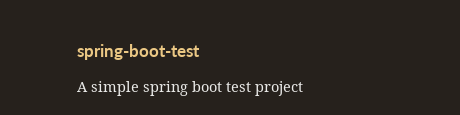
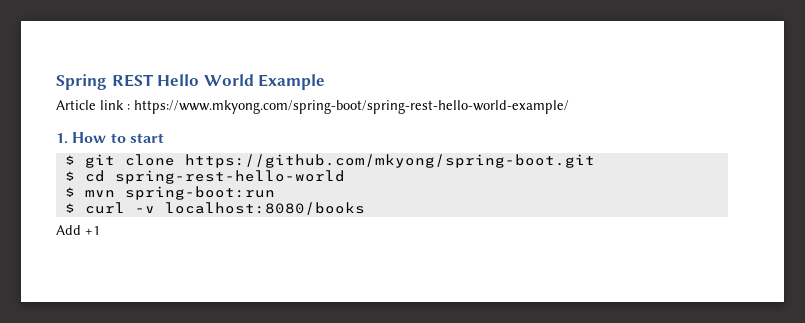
- spring-boot-test
- A simple spring boot test project
+ Spring REST Hello World Example
+ Article link : https://www.mkyong.com/spring-boot/spring-rest-hello-world-example/
+ 1. How to start
+ $ git clone https://github.com/mkyong/spring-boot.git
+ $ cd spring-rest-hello-world
+ $ mvn spring-boot:run
+ $ curl -v localhost:8080/books
+ Add +1

